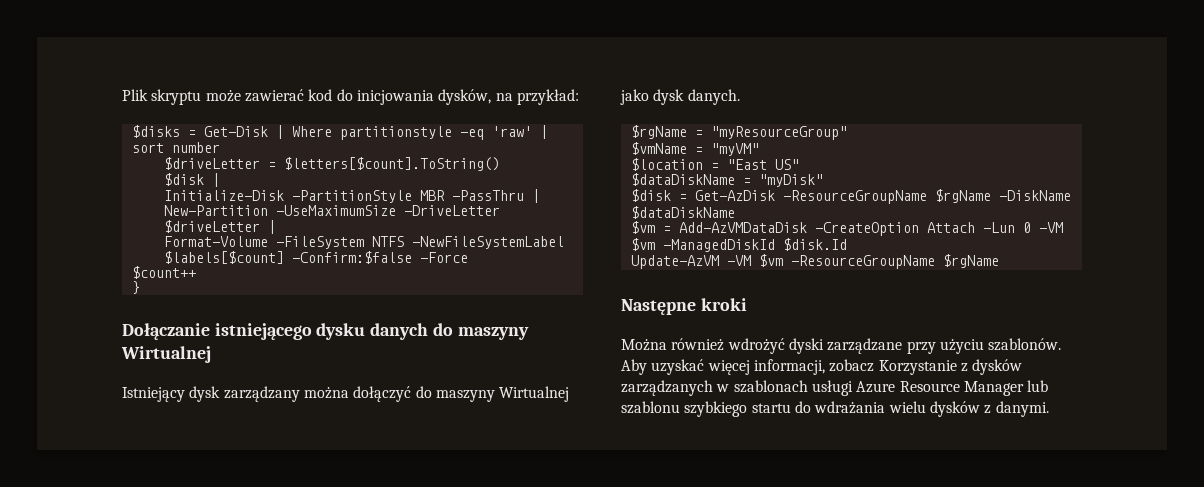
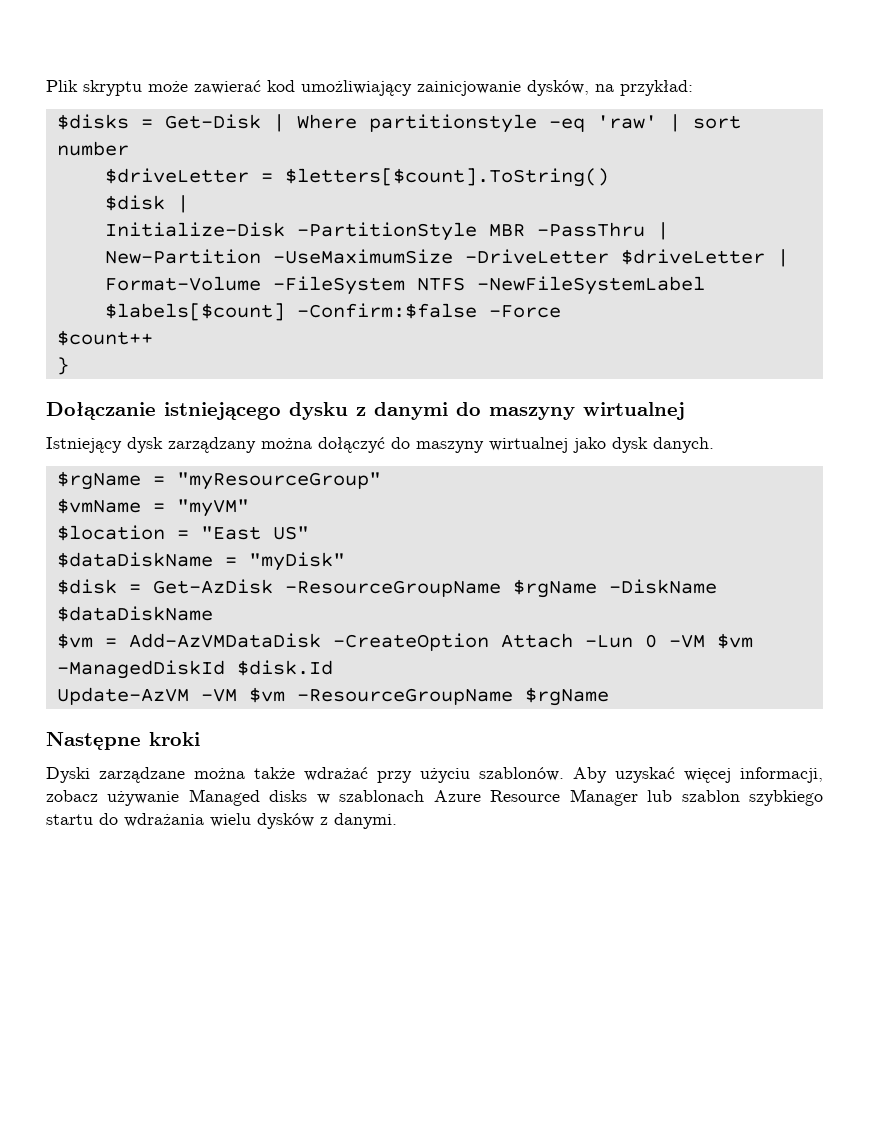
- Plik skryptu może zawierać kod do inicjowania dysków, na przykład:
+ Plik skryptu może zawierać kod umożliwiający zainicjowanie dysków, na przykład:
- Dołączanie istniejącego dysku danych do maszyny Wirtualnej
+ Dołączanie istniejącego dysku z danymi do maszyny wirtualnej
- Istniejący dysk zarządzany można dołączyć do maszyny Wirtualnej jako dysk danych.
+ Istniejący dysk zarządzany można dołączyć do maszyny wirtualnej jako dysk danych.
- Można również wdrożyć dyski zarządzane przy użyciu szablonów.
+ Dyski zarządzane można także wdrażać przy użyciu szablonów.
- Aby uzyskać więcej informacji, zobacz Korzystanie z dysków zarządzanych w szablonach usługi Azure Resource Manager lub szablonu szybkiego startu do wdrażania wielu dysków z danymi.
+ Aby uzyskać więcej informacji, zobacz używanie Managed disks w szablonach Azure Resource Manager lub szablon szybkiego startu do wdrażania wielu dysków z danymi.

